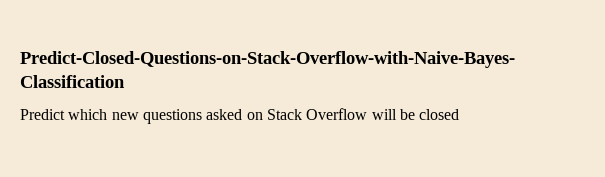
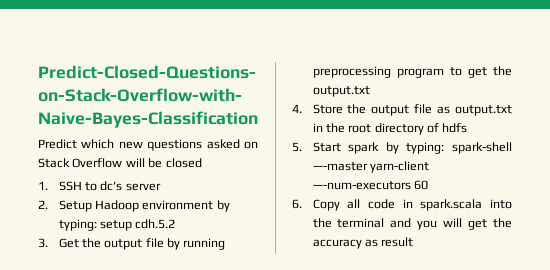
+ 1. SSH to dc’s server
+ 2. Setup Hadoop environment by typing: setup cdh.5.2
+ 3. Get the output file by running preprocessing program to get the output.txt
+ 4. Store the output file as output.txt in the root directory of hdfs
+ 5. Start spark by typing: spark-shell —-master yarn-client —-num-executors 60
+ 6. Copy all code in spark.scala into the terminal and you will get the accuracy as result

